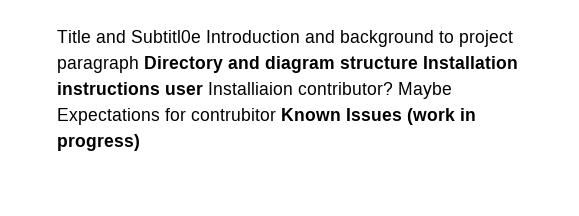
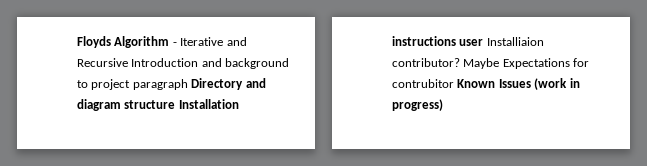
- Title and Subtitl0e Introduction and background to project paragraph Directory and diagram structure Installation instructions user Installiaion contributor?
+ Floyds Algorithm - Iterative and Recursive Introduction and background to project paragraph Directory and diagram structure Installation instructions user Installiaion contributor?

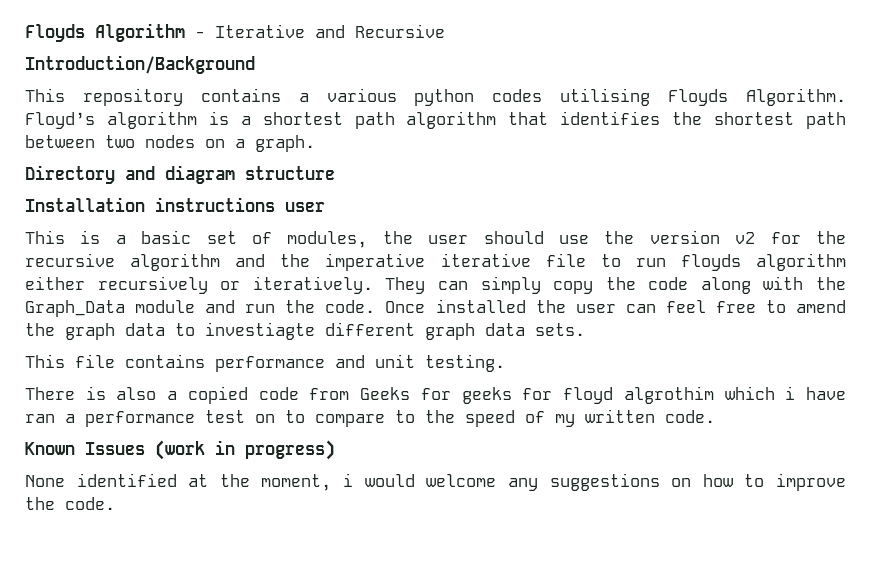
- Floyds Algorithm - Iterative and Recursive Introduction and background to project paragraph Directory and diagram structure Installation instructions user Installiaion contributor? Maybe Expectations for contrubitor Known Issues (work in progress)
+ Floyds Algorithm - Iterative and Recursive
+ Introduction/Background
+ This repository contains a various python codes utilising Floyds Algorithm. Floyd’s algorithm is a shortest path algorithm that identifies the shortest path between two nodes on a graph.
+ Directory and diagram structure
+ Installation instructions user
+ This is a basic set of modules, the user should use the version v2 for the recursive algorithm and the imperative iterative file to run floyds algorithm either recursively or iteratively. They can simply copy the code along with the Graph_Data module and run the code. Once installed the user can feel free to amend the graph data to investiagte different graph data sets.
+ This file contains performance and unit testing.
+ There is also a copied code from Geeks for geeks for floyd algrothim which i have ran a performance test on to compare to the speed of my written code.
+ Known Issues (work in progress)
+ None identified at the moment, i would welcome any suggestions on how to improve the code.

